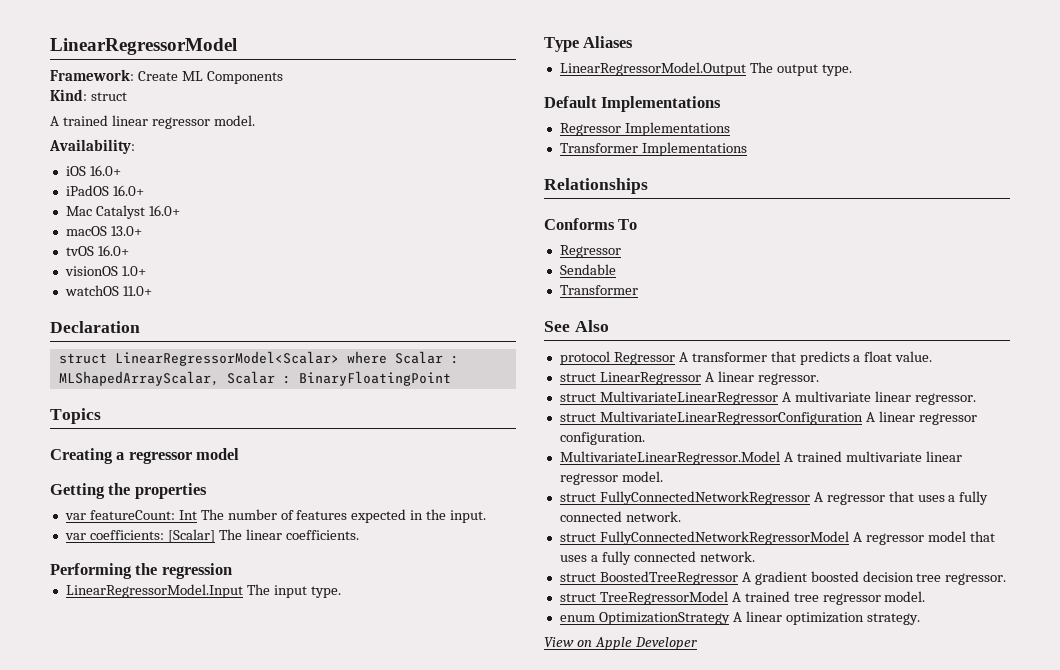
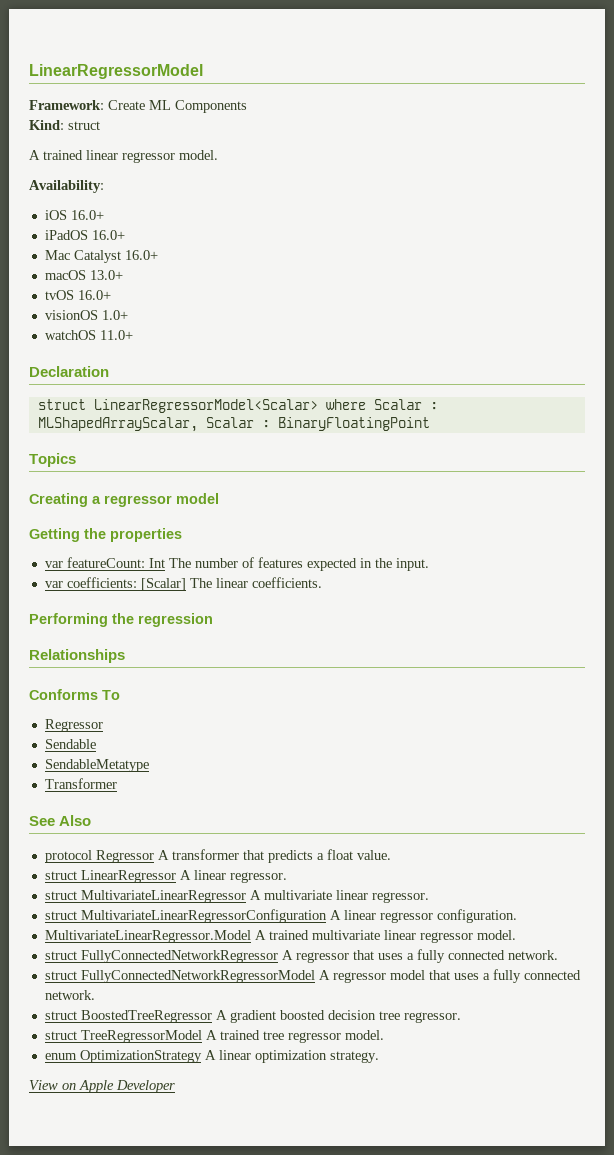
- LinearRegressorModel.Input The input type.
- Type Aliases
- LinearRegressorModel.Output The output type.
- Default Implementations
- Regressor Implementations
- Transformer Implementations
+ SendableMetatype

